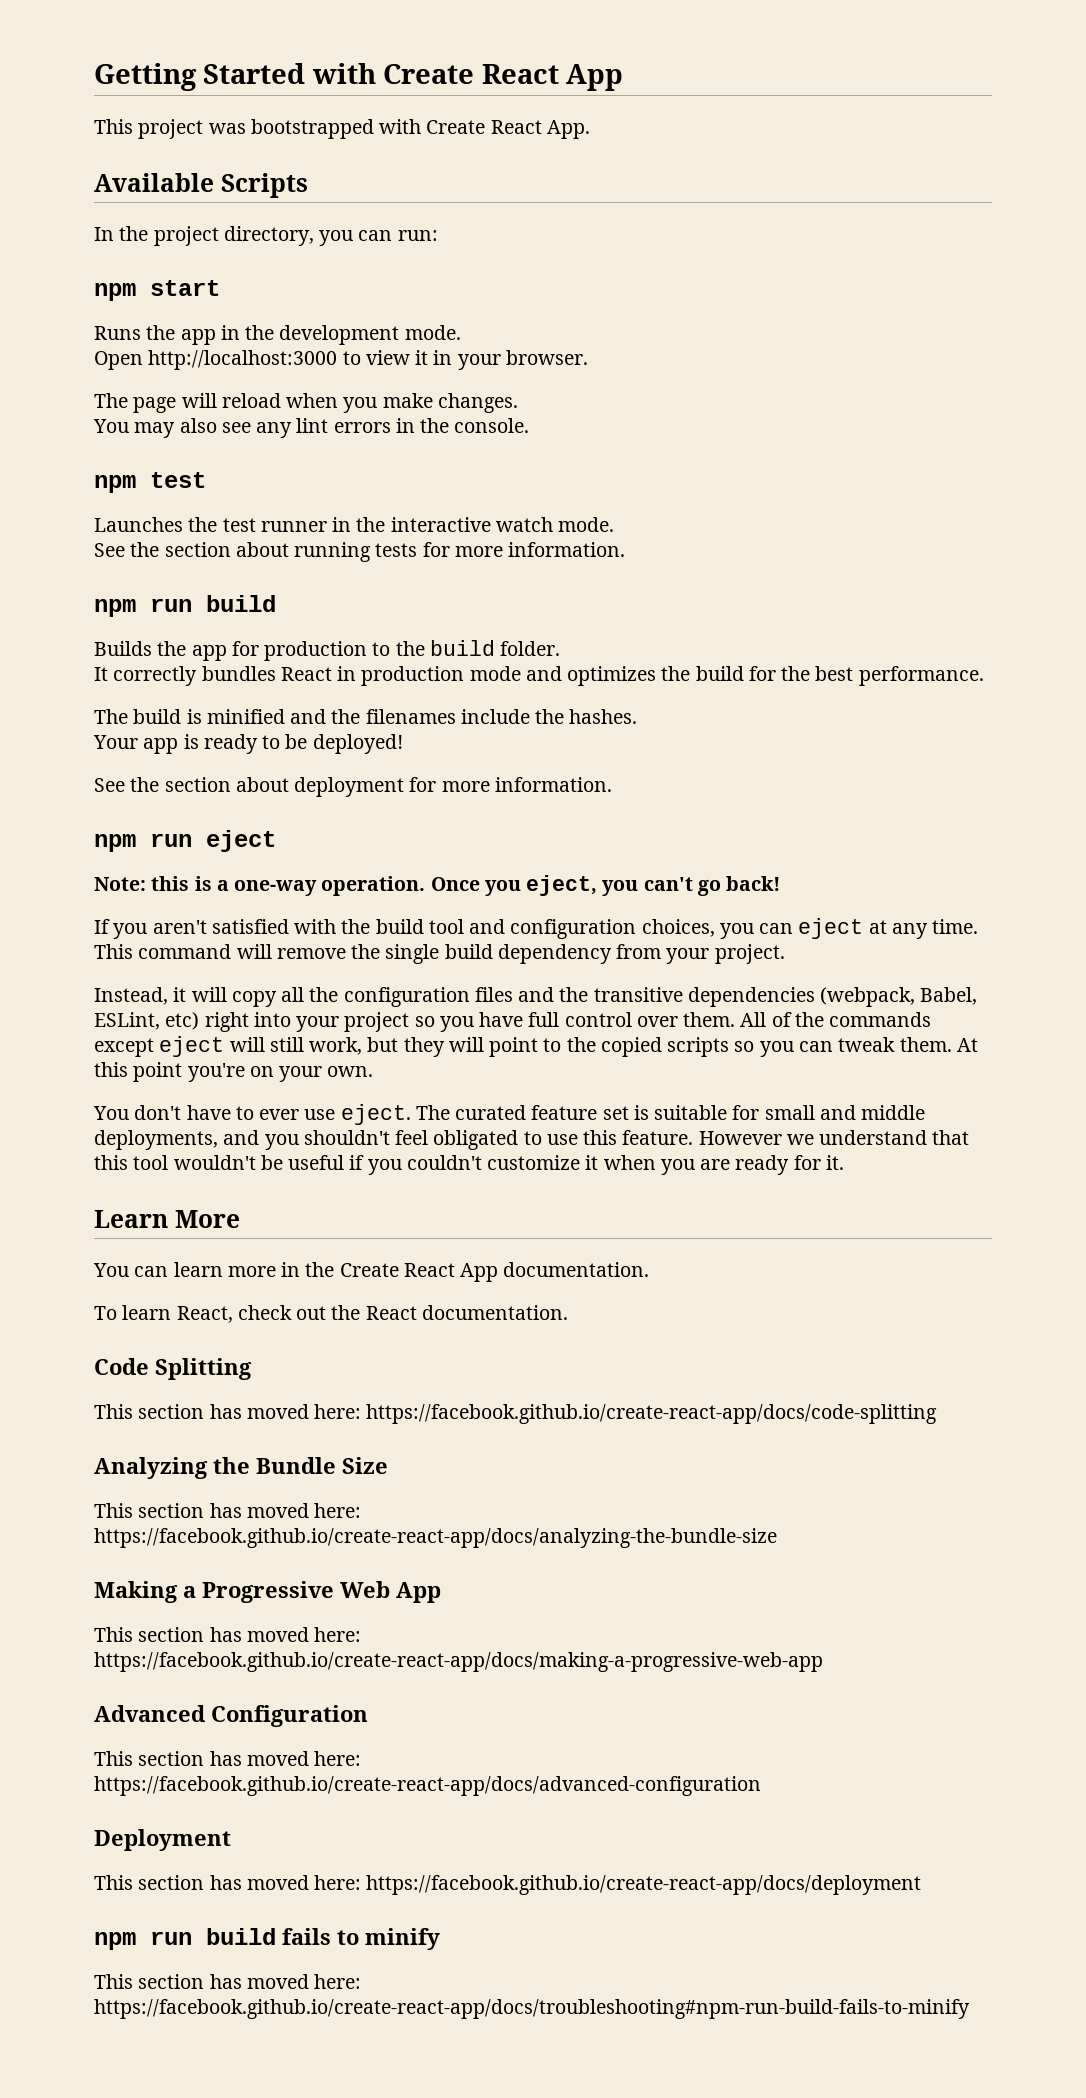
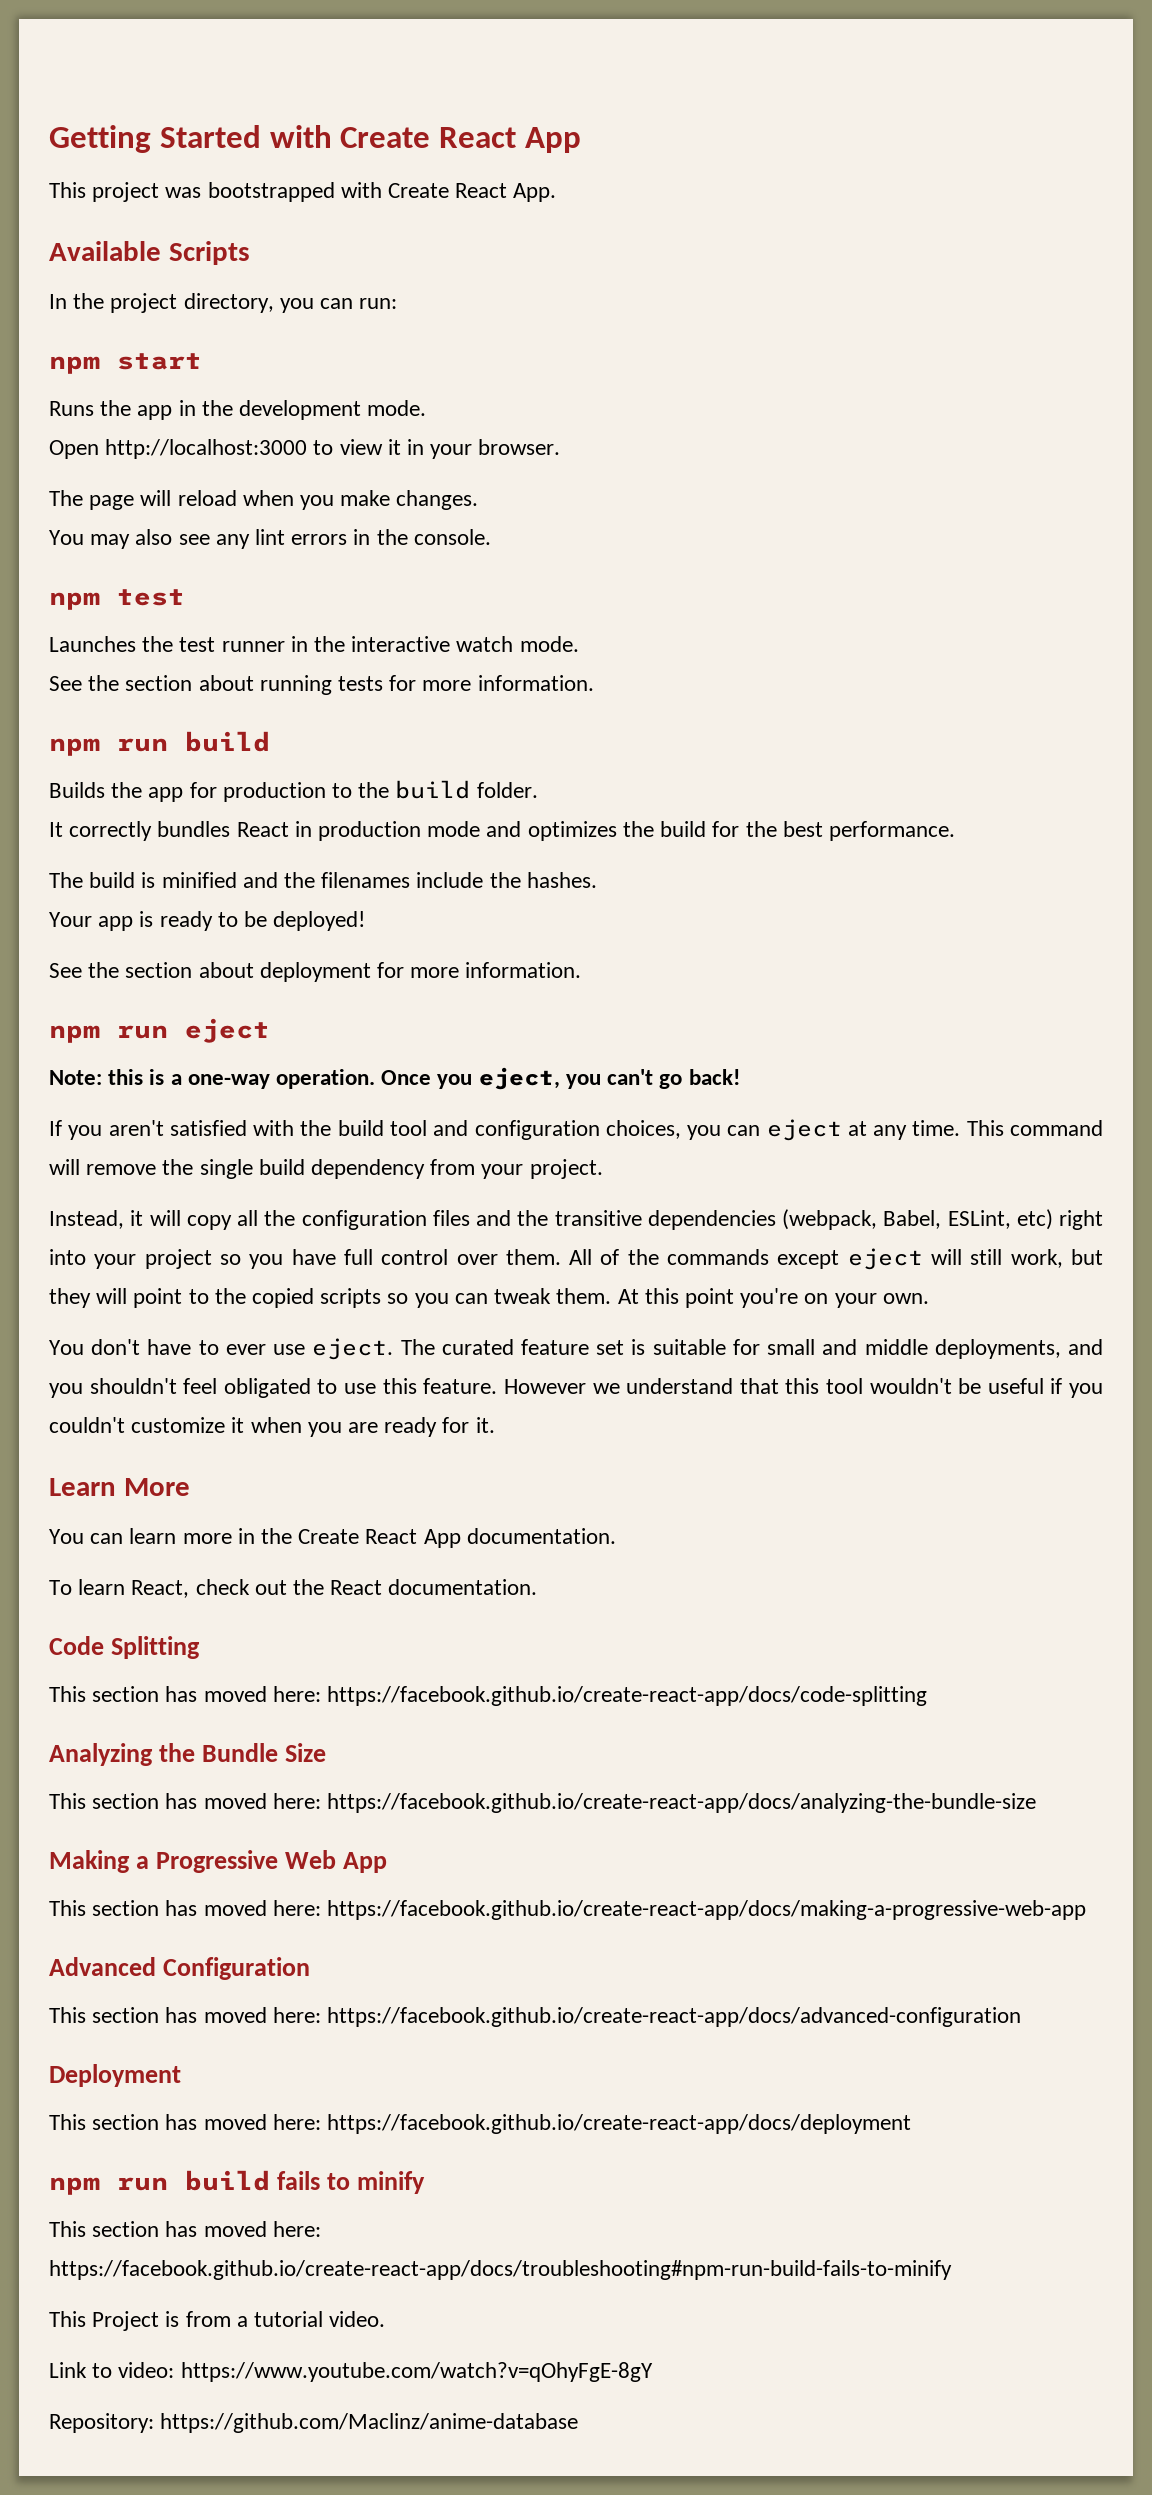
+ This Project is from a tutorial video.
+ Link to video: https://www.youtube.com/watch?v=qOhyFgE-8gY
+ Repository: https://github.com/Maclinz/anime-database

